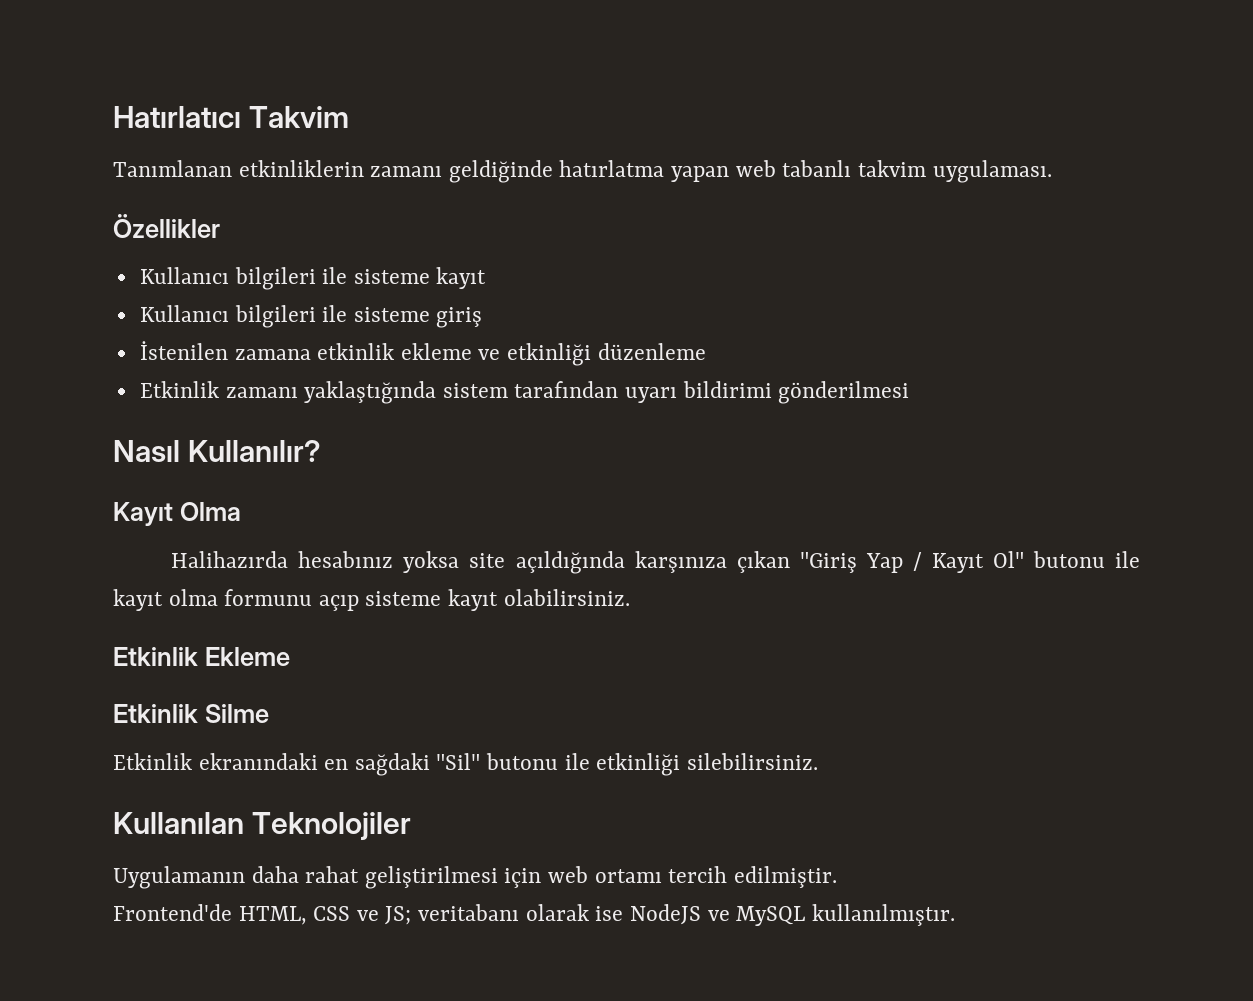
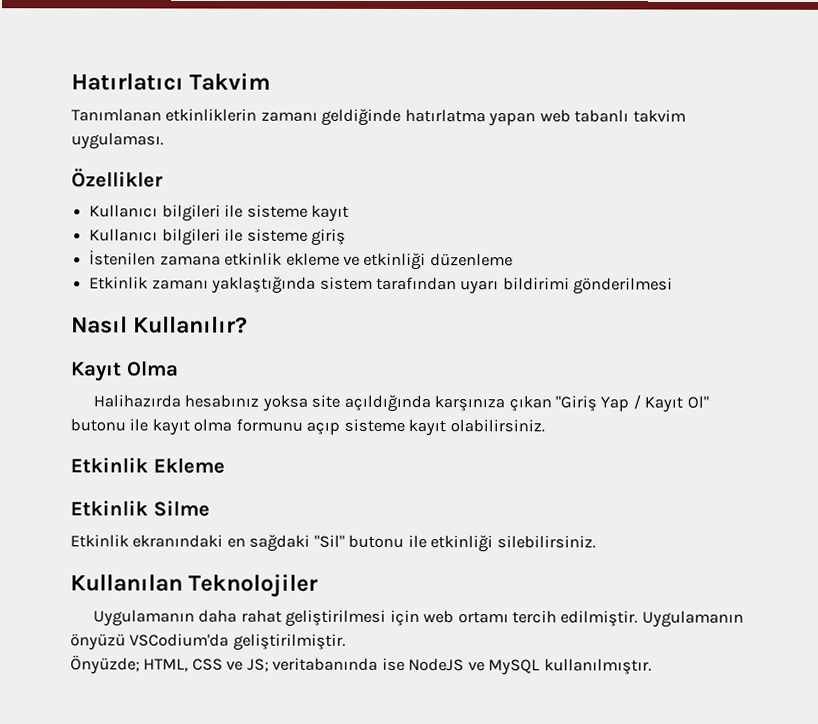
- Uygulamanın daha rahat geliştirilmesi için web ortamı tercih edilmiştir.
- Frontend'de HTML, CSS ve JS; veritabanı olarak ise NodeJS ve MySQL kullanılmıştır.
+ Uygulamanın daha rahat geliştirilmesi için web ortamı tercih edilmiştir. Uygulamanın önyüzü VSCodium'da geliştirilmiştir.
+ Önyüzde; HTML, CSS ve JS; veritabanında ise NodeJS ve MySQL kullanılmıştır.

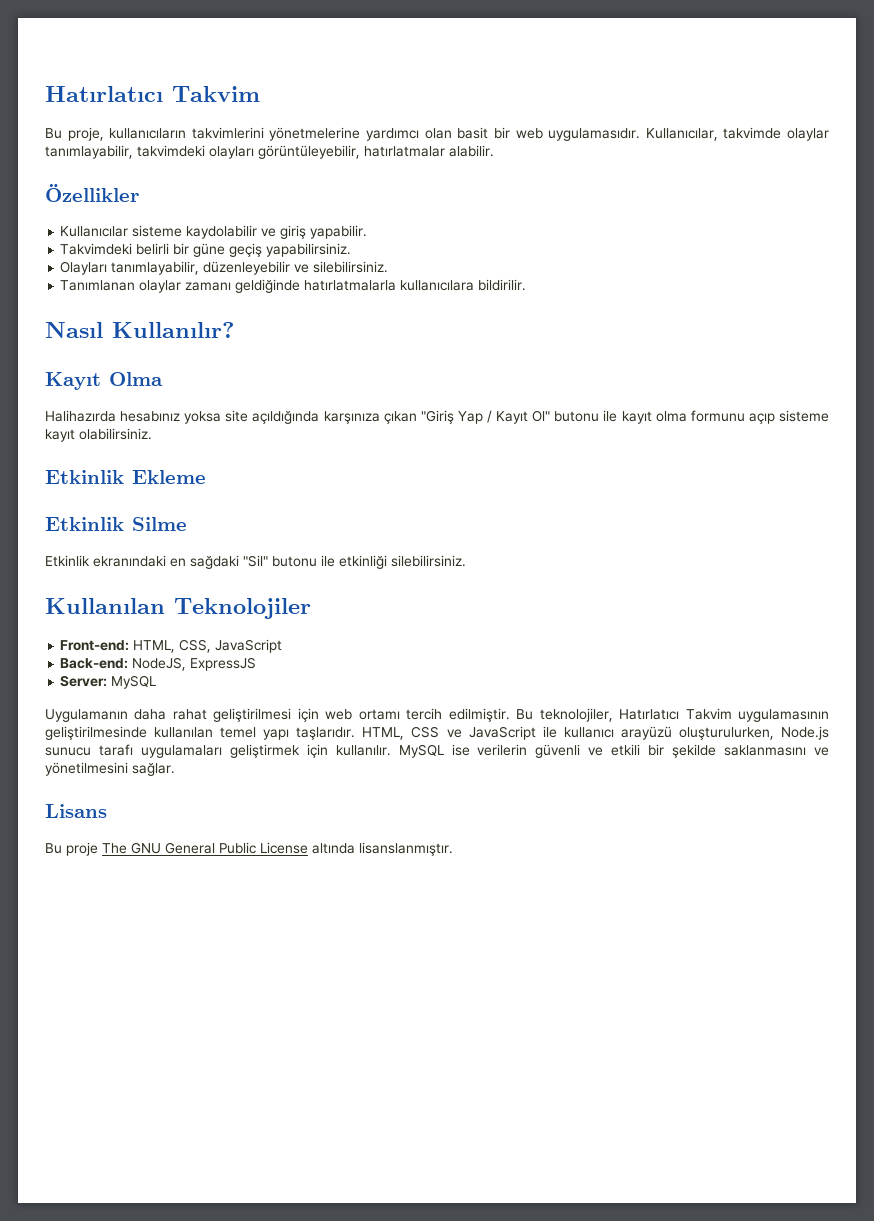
- Tanımlanan etkinliklerin zamanı geldiğinde hatırlatma yapan web tabanlı takvim uygulaması.
+ Bu proje, kullanıcıların takvimlerini yönetmelerine yardımcı olan basit bir web uygulamasıdır. Kullanıcılar, takvimde olaylar tanımlayabilir, takvimdeki olayları görüntüleyebilir, hatırlatmalar alabilir.
  Özellikler
- Kullanıcı bilgileri ile sisteme kayıt
- Kullanıcı bilgileri ile sisteme giriş
- İstenilen zamana etkinlik ekleme ve etkinliği düzenleme
- Etkinlik zamanı yaklaştığında sistem tarafından uyarı bildirimi gönderilmesi
+ Kullanıcılar sisteme kaydolabilir ve giriş yapabilir.
+ Takvimdeki belirli bir güne geçiş yapabilirsiniz.
+ Olayları tanımlayabilir, düzenleyebilir ve silebilirsiniz.
+ Tanımlanan olaylar zamanı geldiğinde hatırlatmalarla kullanıcılara bildirilir.
+ Front-end: HTML, CSS, JavaScript
+ Back-end: NodeJS, ExpressJS
+ Server: MySQL
- Uygulamanın önyüzü VSCodium'da geliştirilmiştir.
- Önyüzde; HTML, CSS ve JS; veritabanında ise NodeJS ve MySQL kullanılmıştır.
+ Bu teknolojiler, Hatırlatıcı Takvim uygulamasının geliştirilmesinde kullanılan temel yapı taşlarıdır. HTML, CSS ve JavaScript ile kullanıcı arayüzü oluşturulurken, Node.js sunucu tarafı uygulamaları geliştirmek için kullanılır. MySQL ise verilerin güvenli ve etkili bir şekilde saklanmasını ve yönetilmesini sağlar.
+ Lisans
+ Bu proje The GNU General Public License altında lisanslanmıştır.

